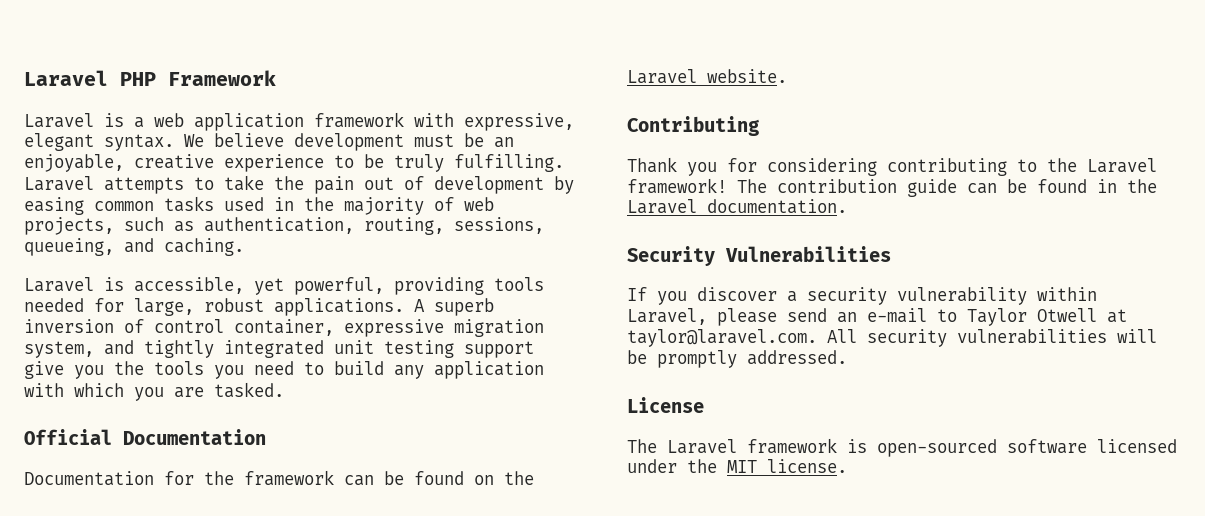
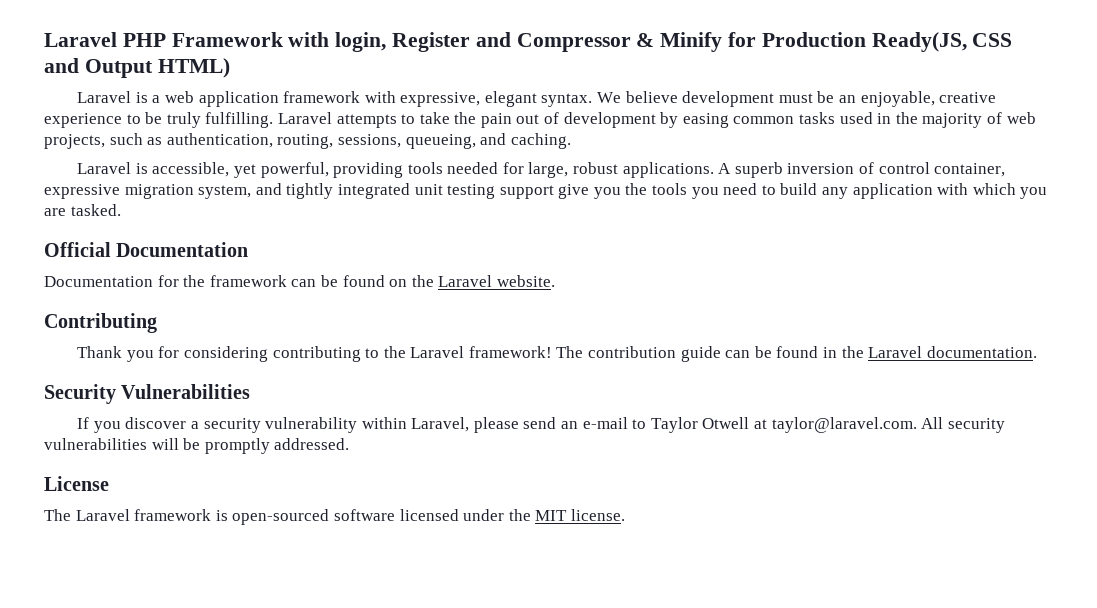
- Laravel PHP Framework
+ Laravel PHP Framework with login, Register and Compressor & Minify for Production Ready(JS, CSS and Output HTML)

